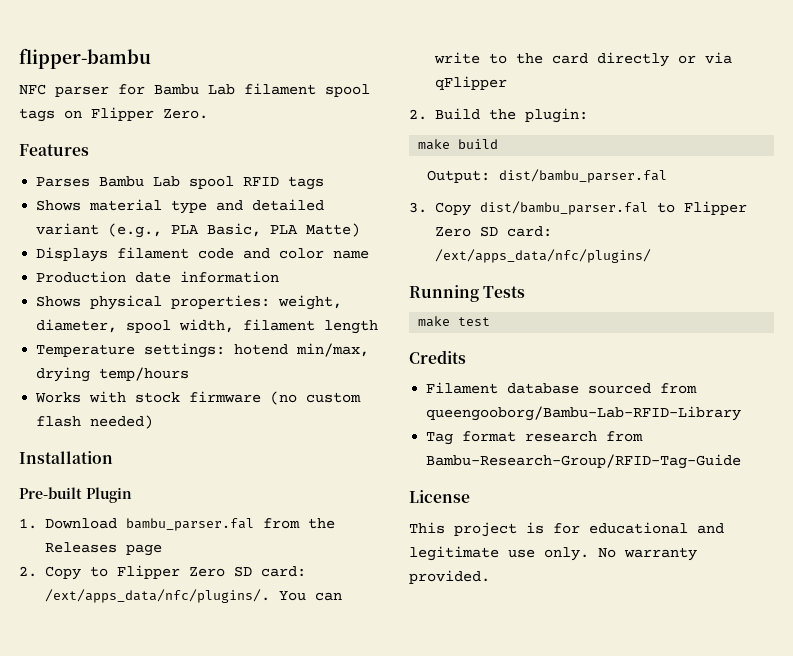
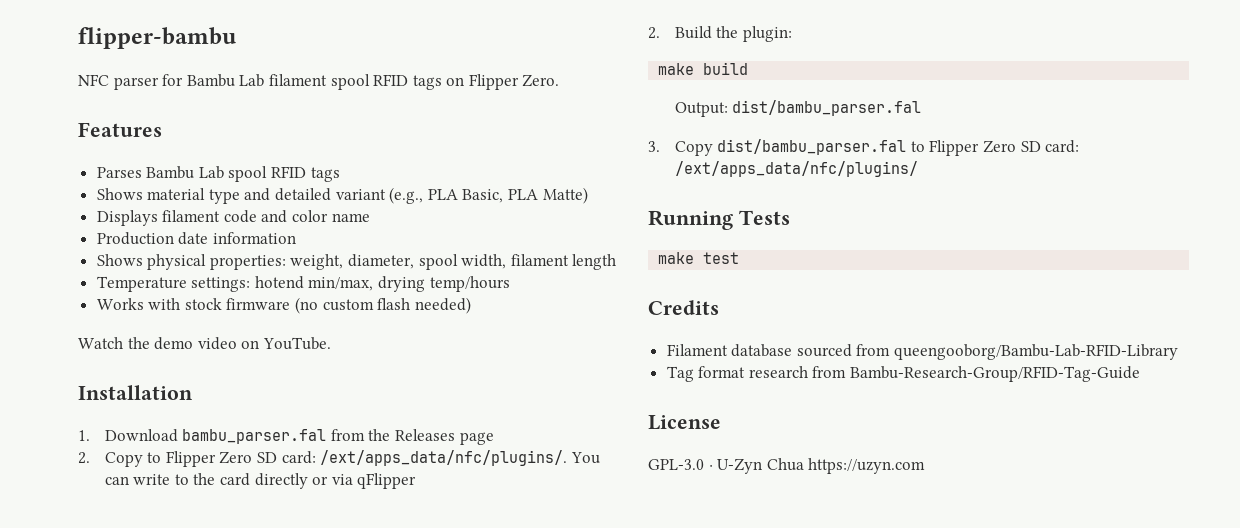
- NFC parser for Bambu Lab filament spool tags on Flipper Zero.
+ NFC parser for Bambu Lab filament spool RFID tags on Flipper Zero.
+ Watch the demo video on YouTube.
- Pre-built Plugin
- This project is for educational and legitimate use only. No warranty provided.
+ GPL-3.0 ⋅ U-Zyn Chua https://uzyn.com

